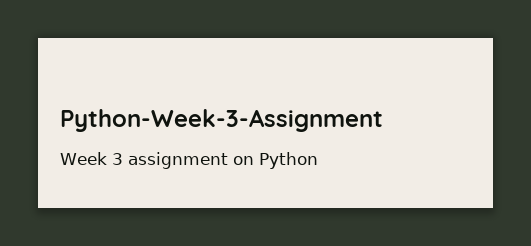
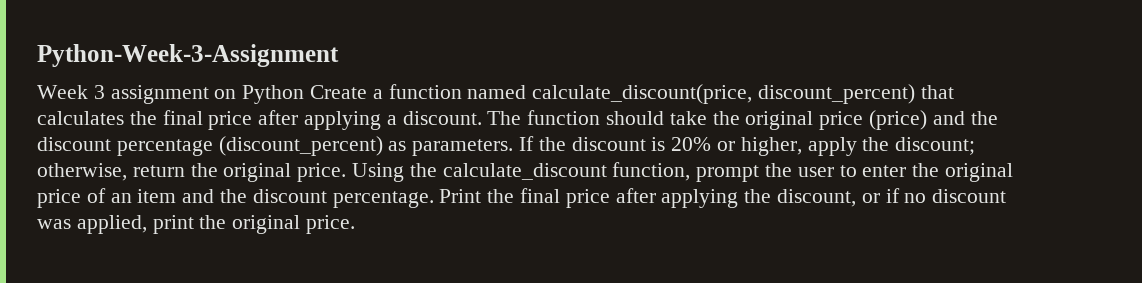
- Week 3 assignment on Python
+ Week 3 assignment on Python Create a function named calculate_discount(price, discount_percent) that calculates the final price after applying a discount. The function should take the original price (price) and the discount percentage (discount_percent) as parameters. If the discount is 20% or higher, apply the discount; otherwise, return the original price. Using the calculate_discount function, prompt the user to enter the original price of an item and the discount percentage. Print the final price after applying the discount, or if no discount was applied, print the original price.

